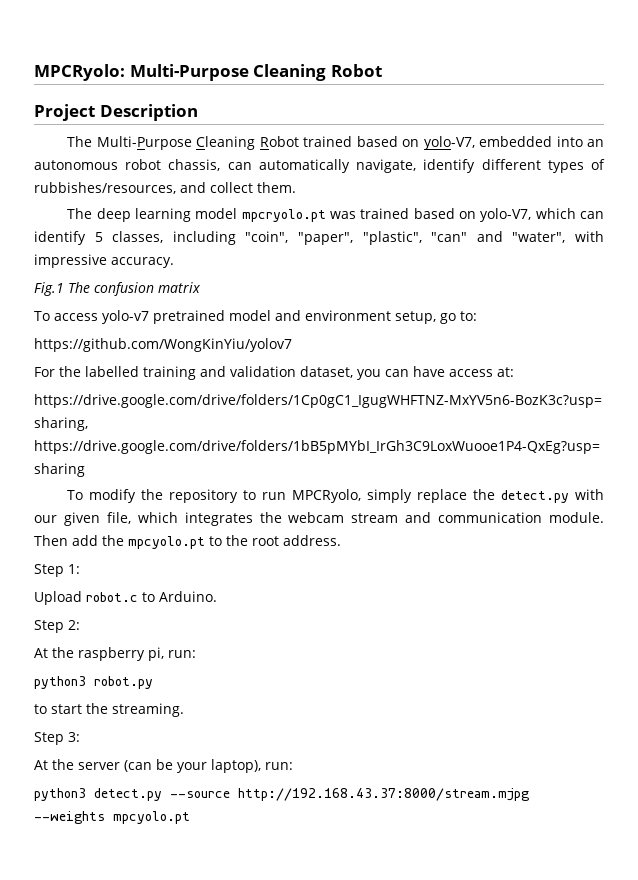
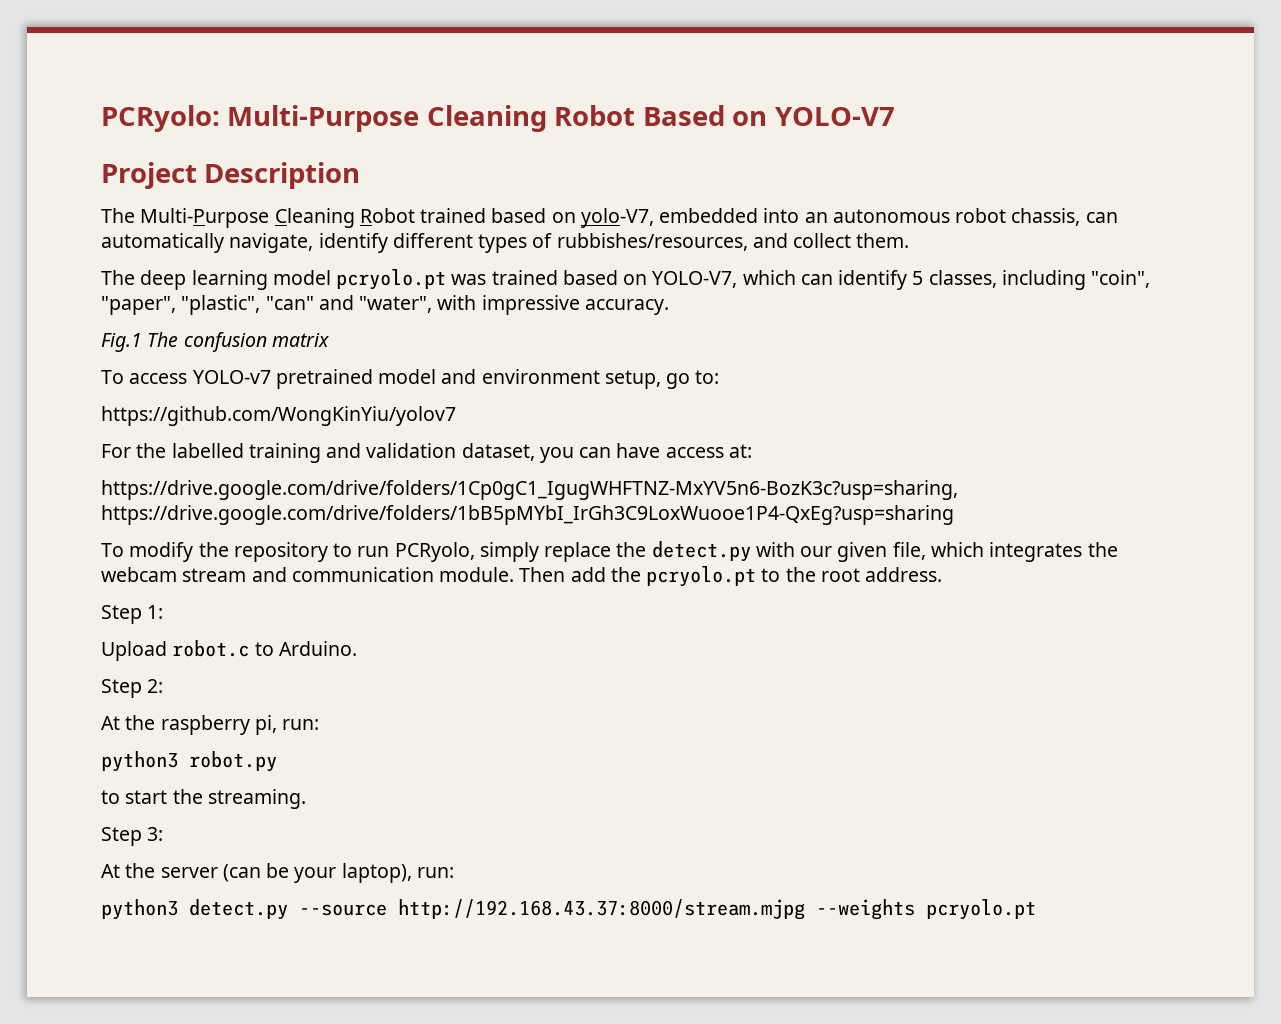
- MPCRyolo: Multi-Purpose Cleaning Robot
+ PCRyolo: Multi-Purpose Cleaning Robot Based on YOLO-V7
- The deep learning model mpcryolo.pt was trained based on yolo-V7, which can identify 5 classes, including "coin", "paper", "plastic", "can" and "water", with impressive accuracy.
+ The deep learning model pcryolo.pt was trained based on YOLO-V7, which can identify 5 classes, including "coin", "paper", "plastic", "can" and "water", with impressive accuracy.
- To access yolo-v7 pretrained model and environment setup, go to:
+ To access YOLO-v7 pretrained model and environment setup, go to:
- To modify the repository to run MPCRyolo, simply replace the detect.py with our given file, which integrates the webcam stream and communication module.
+ To modify the repository to run PCRyolo, simply replace the detect.py with our given file, which integrates the webcam stream and communication module.
- Then add the mpcyolo.pt to the root address.
+ Then add the pcryolo.pt to the root address.
- python3 detect.py --source http://192.168.43.37:8000/stream.mjpg --weights mpcyolo.pt
+ python3 detect.py --source http://192.168.43.37:8000/stream.mjpg --weights pcryolo.pt

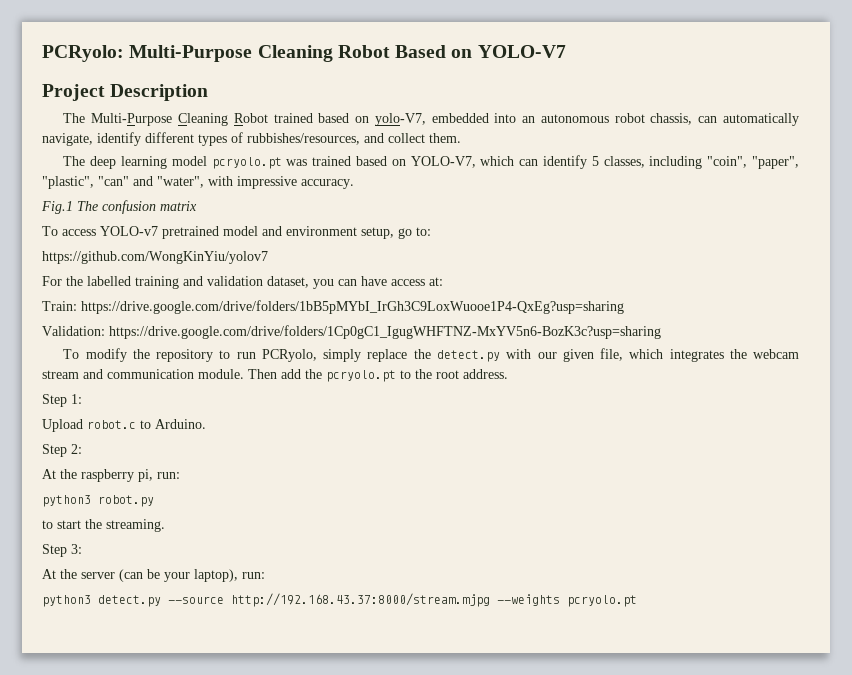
- https://drive.google.com/drive/folders/1Cp0gC1_IgugWHFTNZ-MxYV5n6-BozK3c?usp=sharing, https://drive.google.com/drive/folders/1bB5pMYbI_IrGh3C9LoxWuooe1P4-QxEg?usp=sharing
+ Train: https://drive.google.com/drive/folders/1bB5pMYbI_IrGh3C9LoxWuooe1P4-QxEg?usp=sharing
+ Validation: https://drive.google.com/drive/folders/1Cp0gC1_IgugWHFTNZ-MxYV5n6-BozK3c?usp=sharing

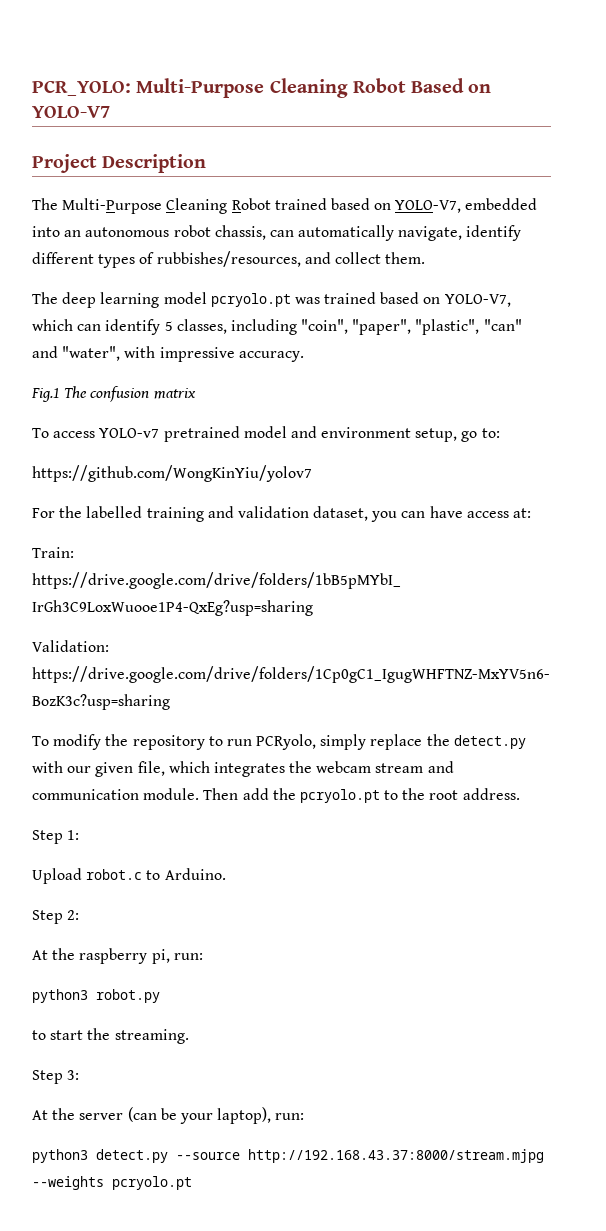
- PCRyolo: Multi-Purpose Cleaning Robot Based on YOLO-V7
+ PCR_YOLO: Multi-Purpose Cleaning Robot Based on YOLO-V7
- The Multi-Purpose Cleaning Robot trained based on yolo-V7, embedded into an autonomous robot chassis, can automatically navigate, identify different types of rubbishes/resources, and collect them.
+ The Multi-Purpose Cleaning Robot trained based on YOLO-V7, embedded into an autonomous robot chassis, can automatically navigate, identify different types of rubbishes/resources, and collect them.

